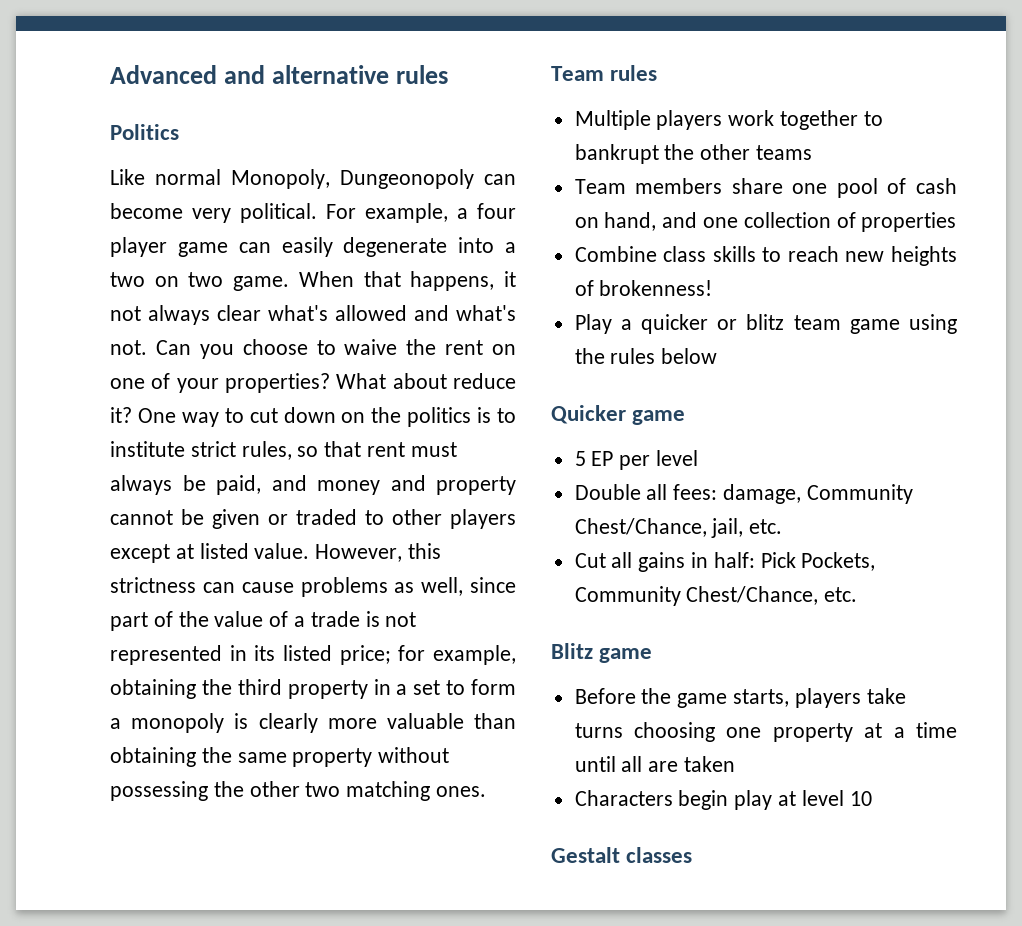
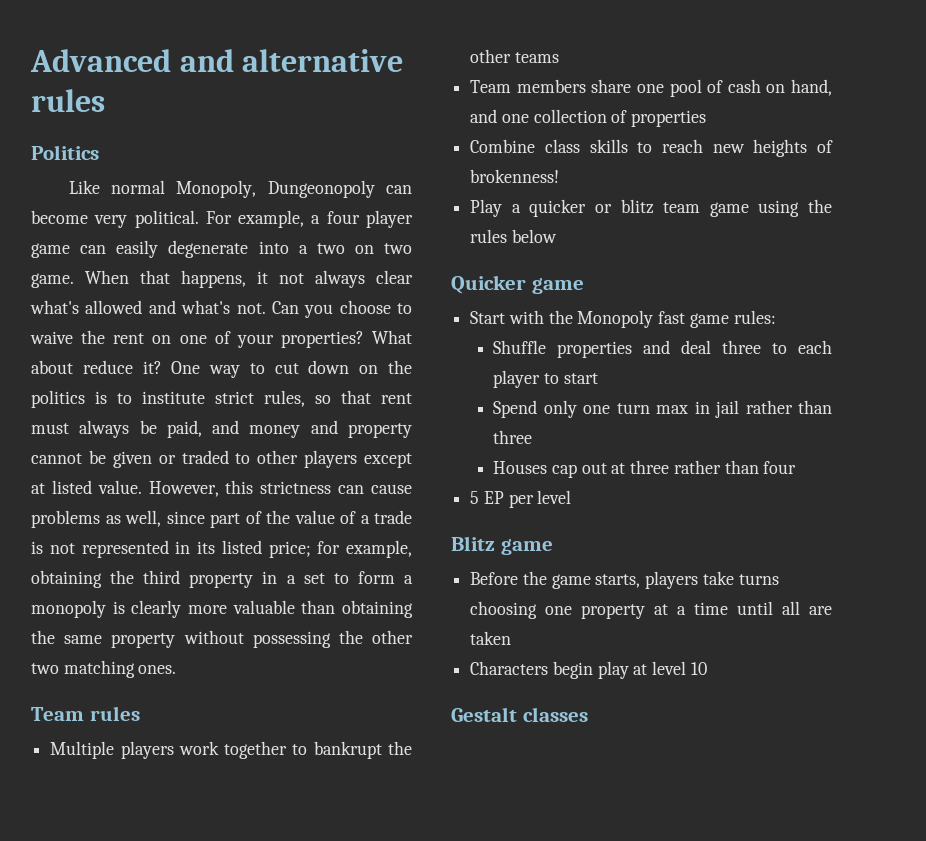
+ Start with the Monopoly fast game rules:
+ Shuffle properties and deal three to each player to start
+ Spend only one turn max in jail rather than three
+ Houses cap out at three rather than four
  5 EP per level
- Double all fees: damage, Community Chest/Chance, jail, etc.
- Cut all gains in half: Pick Pockets, Community Chest/Chance, etc.

